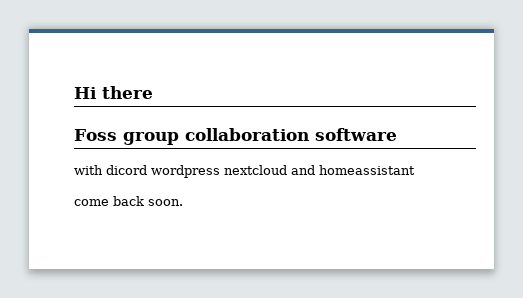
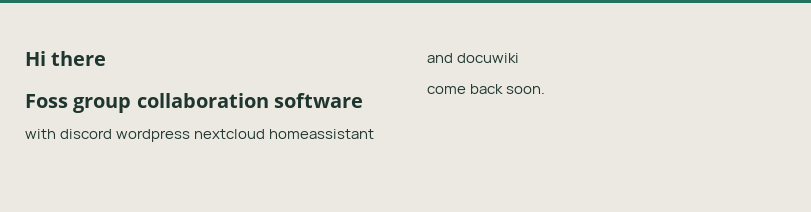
- with dicord wordpress nextcloud and homeassistant
+ with discord wordpress nextcloud homeassistant and docuwiki

